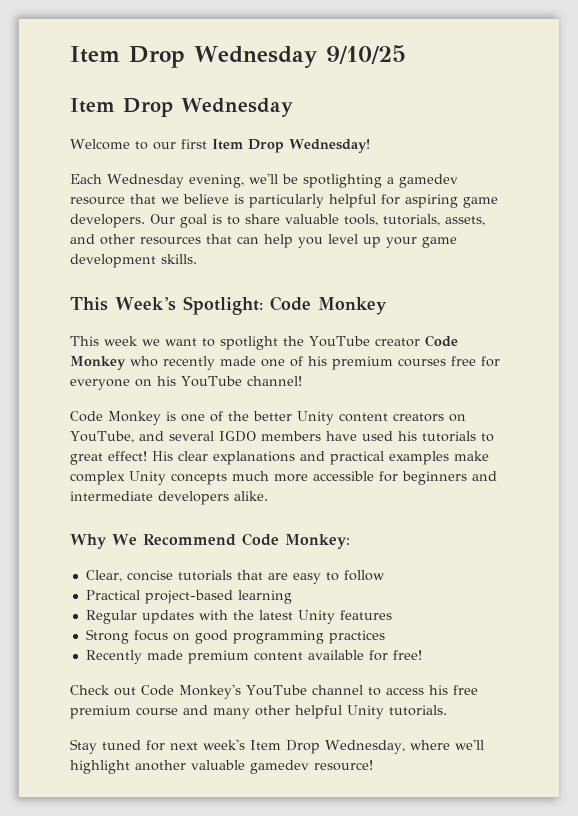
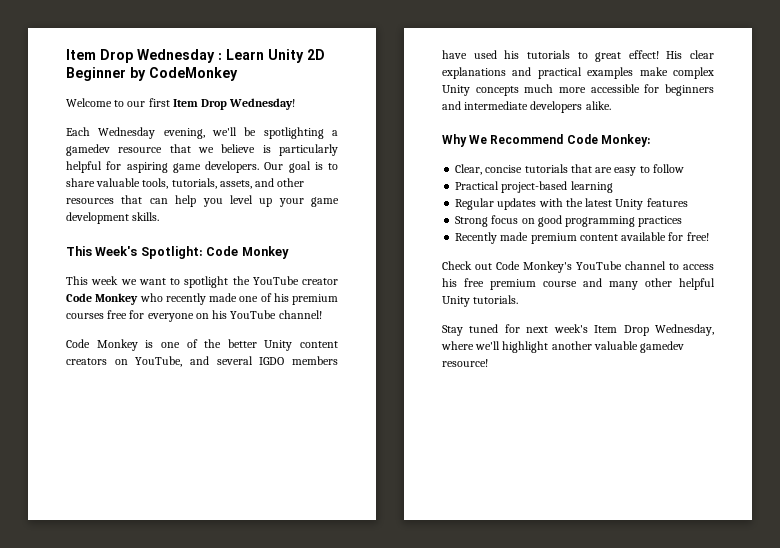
- Item Drop Wednesday 9/10/25
- Item Drop Wednesday
+ Item Drop Wednesday : Learn Unity 2D Beginner by CodeMonkey

